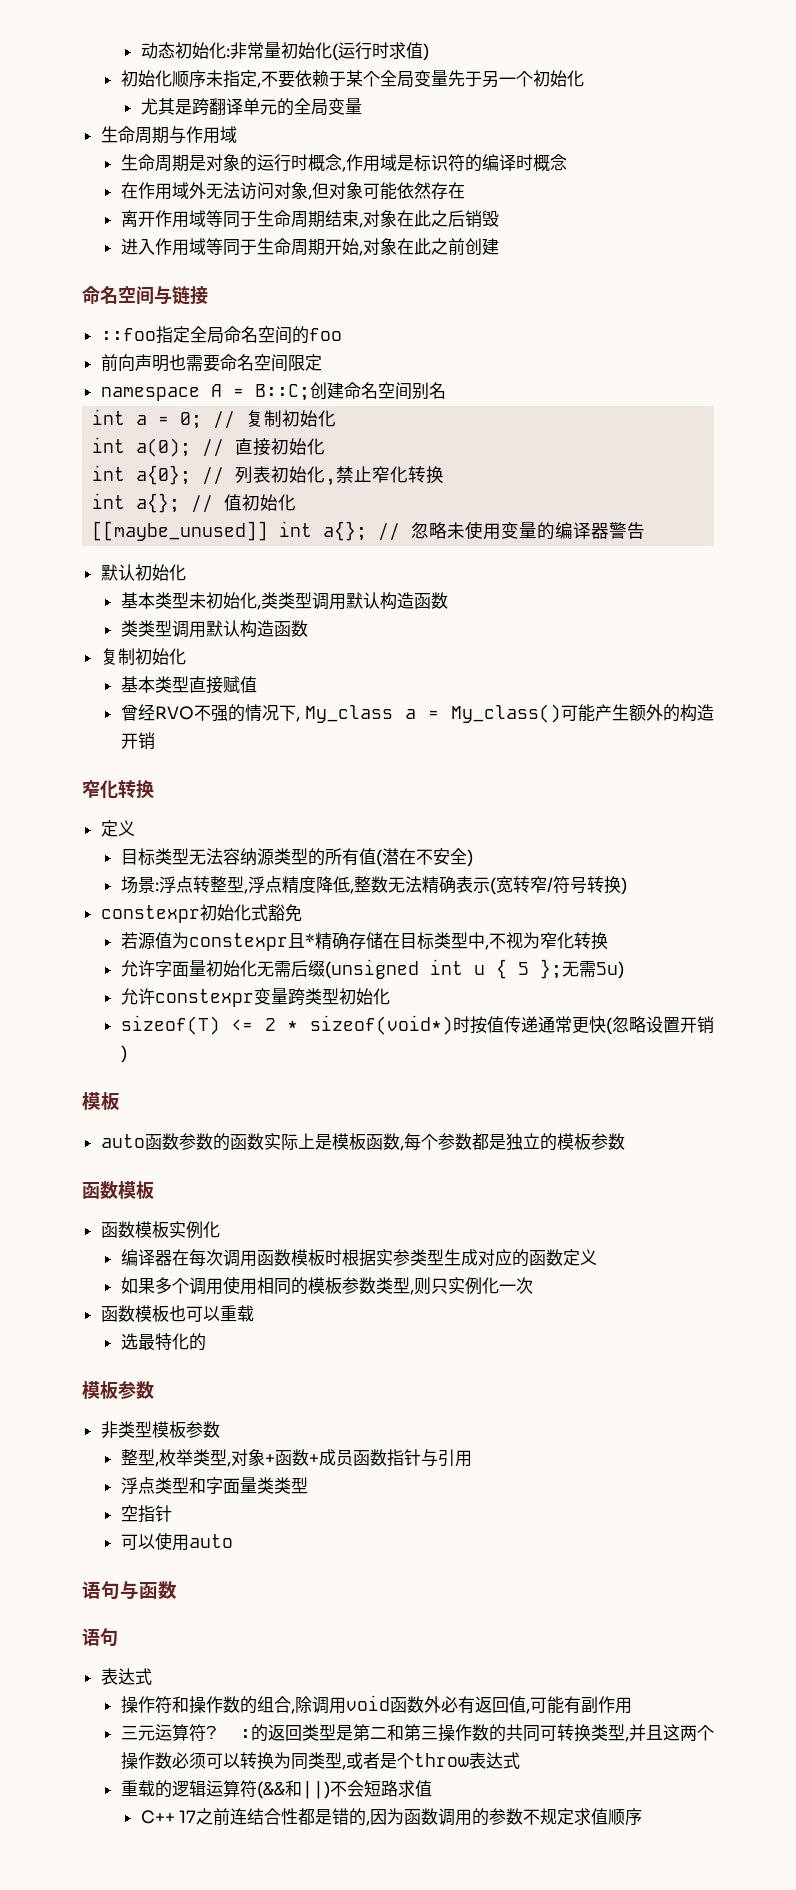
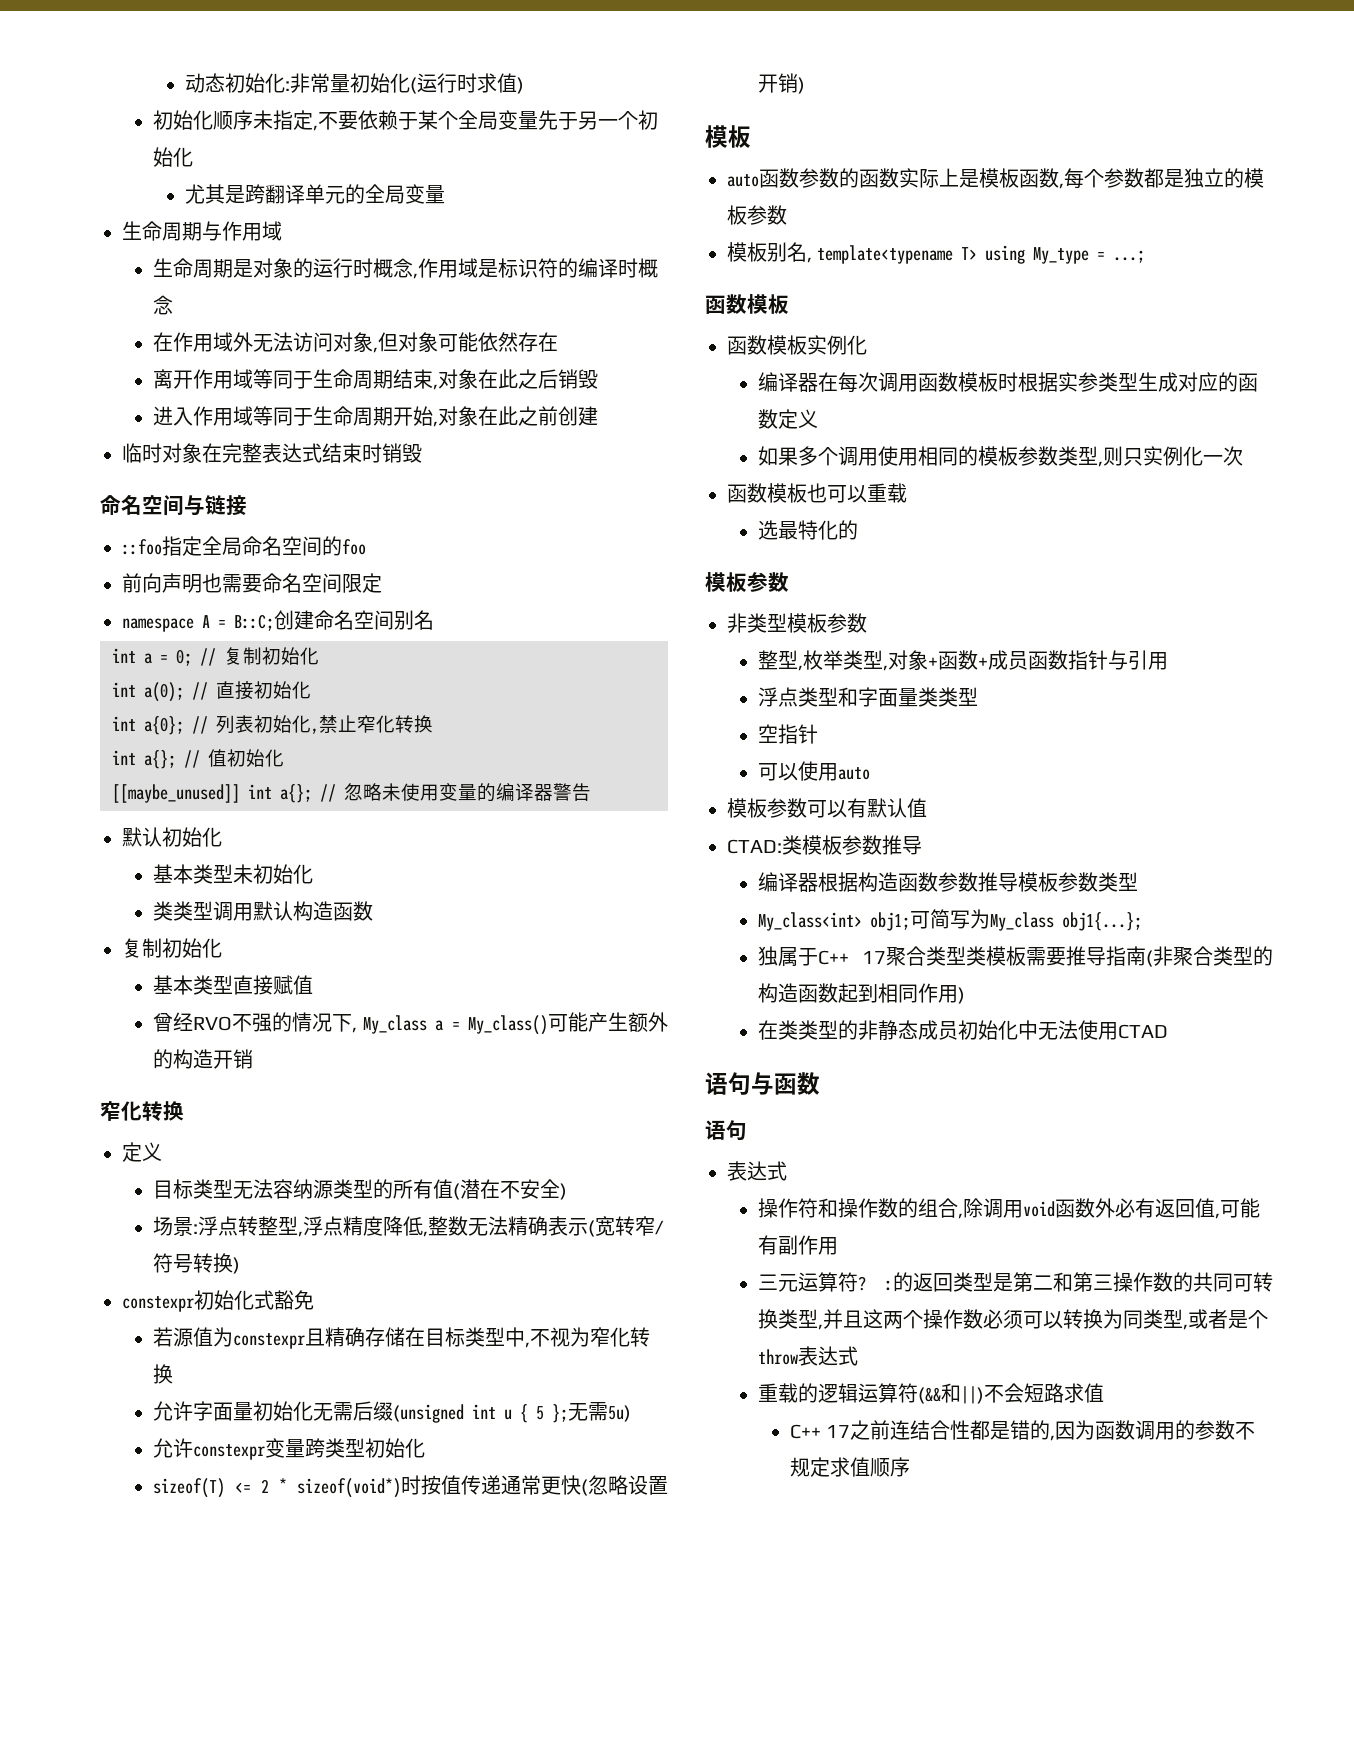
+ 临时对象在完整表达式结束时销毁
- 基本类型未初始化,类类型调用默认构造函数
+ 基本类型未初始化
- 若源值为constexpr且*精确存储在目标类型中,不视为窄化转换
+ 若源值为constexpr且精确存储在目标类型中,不视为窄化转换
+ 模板别名, template<typename T> using My_type = ...;
+ 模板参数可以有默认值
+ CTAD:类模板参数推导
+ 编译器根据构造函数参数推导模板参数类型
+ My_class<int> obj1;可简写为My_class obj1{...};
+ 独属于C++ 17聚合类型类模板需要推导指南(非聚合类型的构造函数起到相同作用)
+ 在类类型的非静态成员初始化中无法使用CTAD

